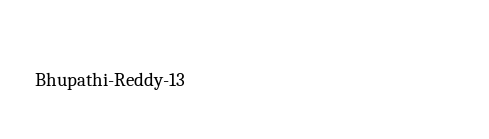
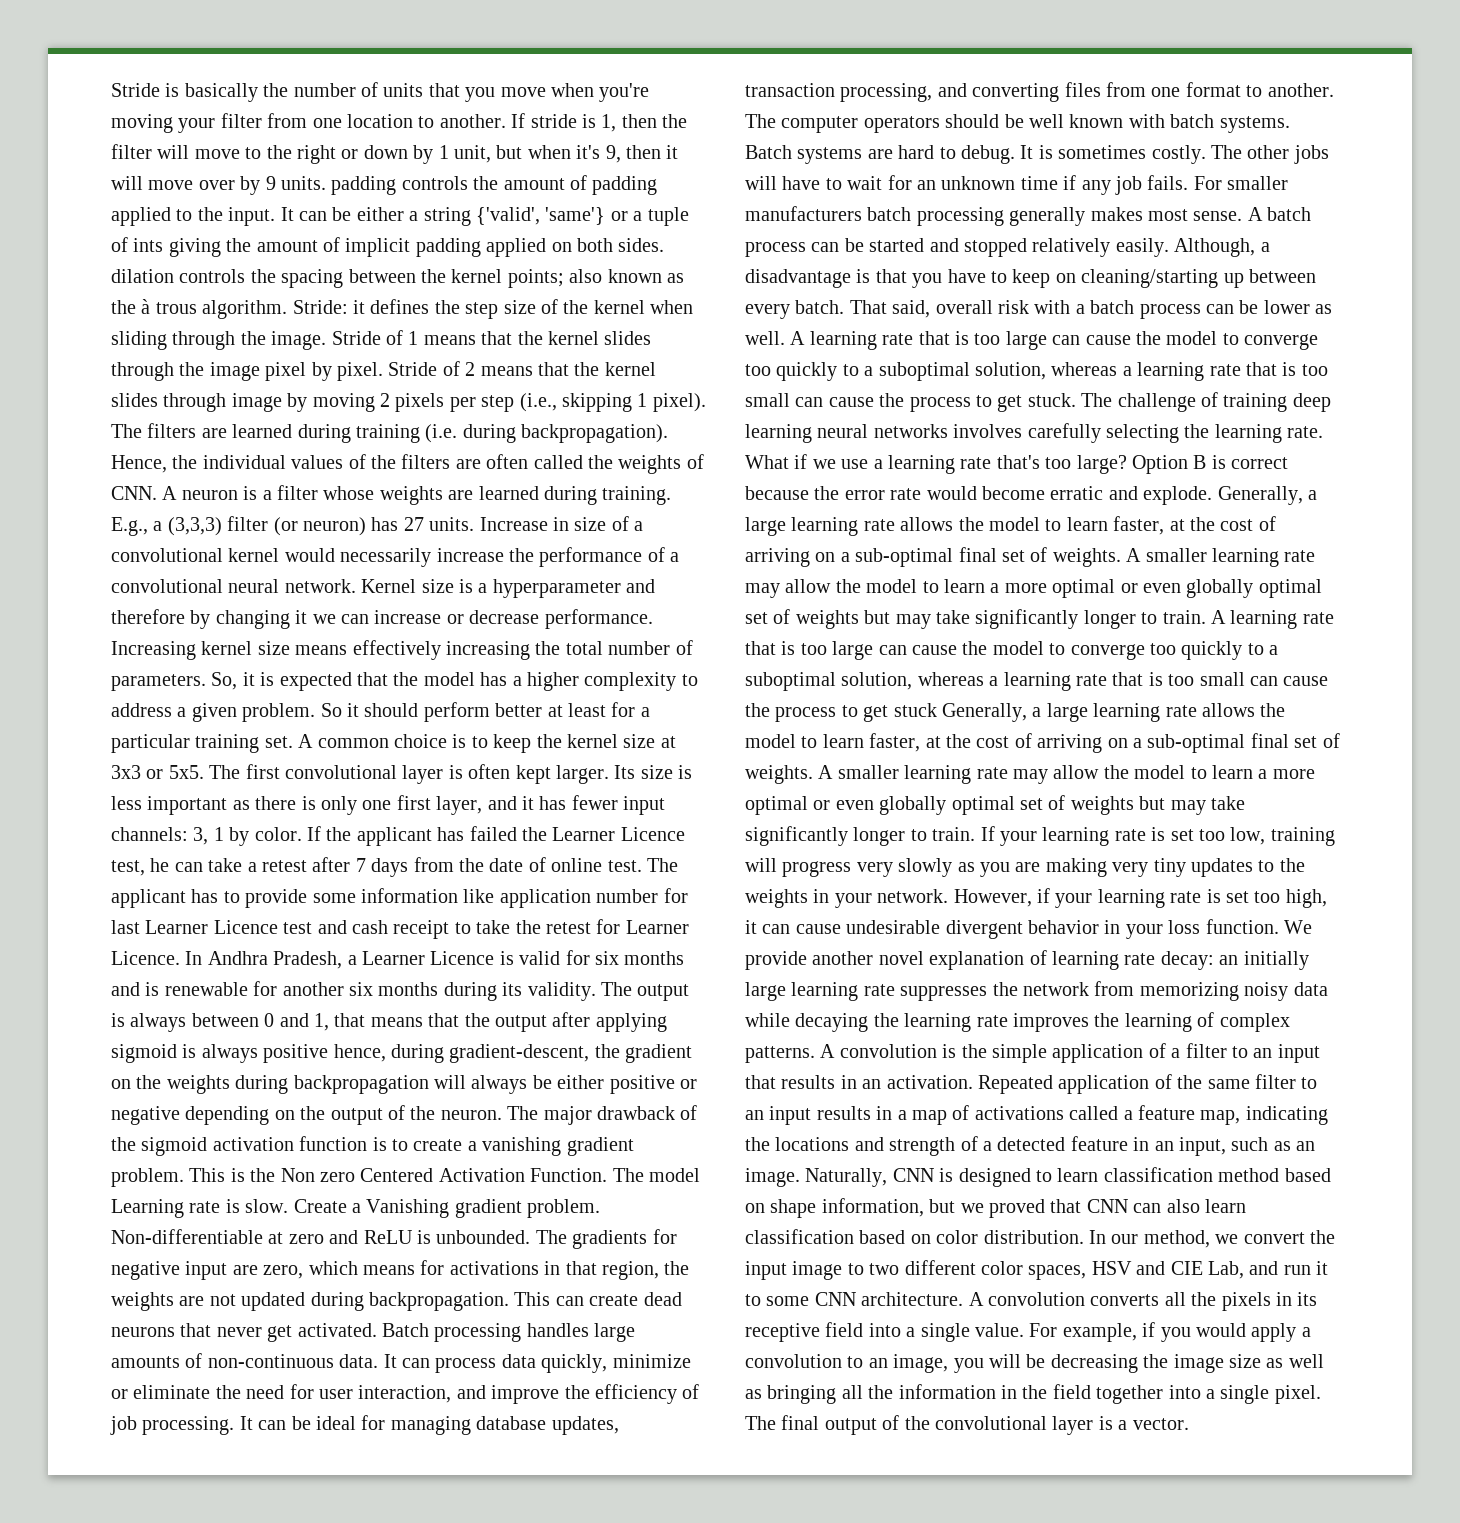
- Bhupathi-Reddy-13
+ Stride is basically the number of units that you move when you're moving your filter from one location to another. If stride is 1, then the filter will move to the right or down by 1 unit, but when it's 9, then it will move over by 9 units. padding controls the amount of padding applied to the input. It can be either a string {'valid', 'same'} or a tuple of ints giving the amount of implicit padding applied on both sides. dilation controls the spacing between the kernel points; also known as the à trous algorithm. Stride: it defines the step size of the kernel when sliding through the image. Stride of 1 means that the kernel slides through the image pixel by pixel. Stride of 2 means that the kernel slides through image by moving 2 pixels per step (i.e., skipping 1 pixel). The filters are learned during training (i.e. during backpropagation). Hence, the individual values of the filters are often called the weights of CNN. A neuron is a filter whose weights are learned during training. E.g., a (3,3,3) filter (or neuron) has 27 units. Increase in size of a convolutional kernel would necessarily increase the performance of a convolutional neural network. Kernel size is a hyperparameter and therefore by changing it we can increase or decrease performance. Increasing kernel size means effectively increasing the total number of parameters. So, it is expected that the model has a higher complexity to address a given problem. So it should perform better at least for a particular training set. A common choice is to keep the kernel size at 3x3 or 5x5. The first convolutional layer is often kept larger. Its size is less important as there is only one first layer, and it has fewer input channels: 3, 1 by color. If the applicant has failed the Learner Licence test, he can take a retest after 7 days from the date of online test. The applicant has to provide some information like application number for last Learner Licence test and cash receipt to take the retest for Learner Licence. In Andhra Pradesh, a Learner Licence is valid for six months and is renewable for another six months during its validity. The output is always between 0 and 1, that means that the output after applying sigmoid is always positive hence, during gradient-descent, the gradient on the weights during backpropagation will always be either positive or negative depending on the output of the neuron. The major drawback of the sigmoid activation function is to create a vanishing gradient problem. This is the Non zero Centered Activation Function. The model Learning rate is slow. Create a Vanishing gradient problem. Non-differentiable at zero and ReLU is unbounded. The gradients for negative input are zero, which means for activations in that region, the weights are not updated during backpropagation. This can create dead neurons that never get activated. Batch processing handles large amounts of non-continuous data. It can process data quickly, minimize or eliminate the need for user interaction, and improve the efficiency of job processing. It can be ideal for managing database updates, transaction processing, and converting files from one format to another. The computer operators should be well known with batch systems. Batch systems are hard to debug. It is sometimes costly. The other jobs will have to wait for an unknown time if any job fails. For smaller manufacturers batch processing generally makes most sense. A batch process can be started and stopped relatively easily. Although, a disadvantage is that you have to keep on cleaning/starting up between every batch. That said, overall risk with a batch process can be lower as well. A learning rate that is too large can cause the model to converge too quickly to a suboptimal solution, whereas a learning rate that is too small can cause the process to get stuck. The challenge of training deep learning neural networks involves carefully selecting the learning rate. What if we use a learning rate that's too large? Option B is correct because the error rate would become erratic and explode. Generally, a large learning rate allows the model to learn faster, at the cost of arriving on a sub-optimal final set of weights. A smaller learning rate may allow the model to learn a more optimal or even globally optimal set of weights but may take significantly longer to train. A learning rate that is too large can cause the model to converge too quickly to a suboptimal solution, whereas a learning rate that is too small can cause the process to get stuck Generally, a large learning rate allows the model to learn faster, at the cost of arriving on a sub-optimal final set of weights. A smaller learning rate may allow the model to learn a more optimal or even globally optimal set of weights but may take significantly longer to train. If your learning rate is set too low, training will progress very slowly as you are making very tiny updates to the weights in your network. However, if your learning rate is set too high, it can cause undesirable divergent behavior in your loss function. We provide another novel explanation of learning rate decay: an initially large learning rate suppresses the network from memorizing noisy data while decaying the learning rate improves the learning of complex patterns. A convolution is the simple application of a filter to an input that results in an activation. Repeated application of the same filter to an input results in a map of activations called a feature map, indicating the locations and strength of a detected feature in an input, such as an image. Naturally, CNN is designed to learn classification method based on shape information, but we proved that CNN can also learn classification based on color distribution. In our method, we convert the input image to two different color spaces, HSV and CIE Lab, and run it to some CNN architecture. A convolution converts all the pixels in its receptive field into a single value. For example, if you would apply a convolution to an image, you will be decreasing the image size as well as bringing all the information in the field together into a single pixel. The final output of the convolutional layer is a vector.

